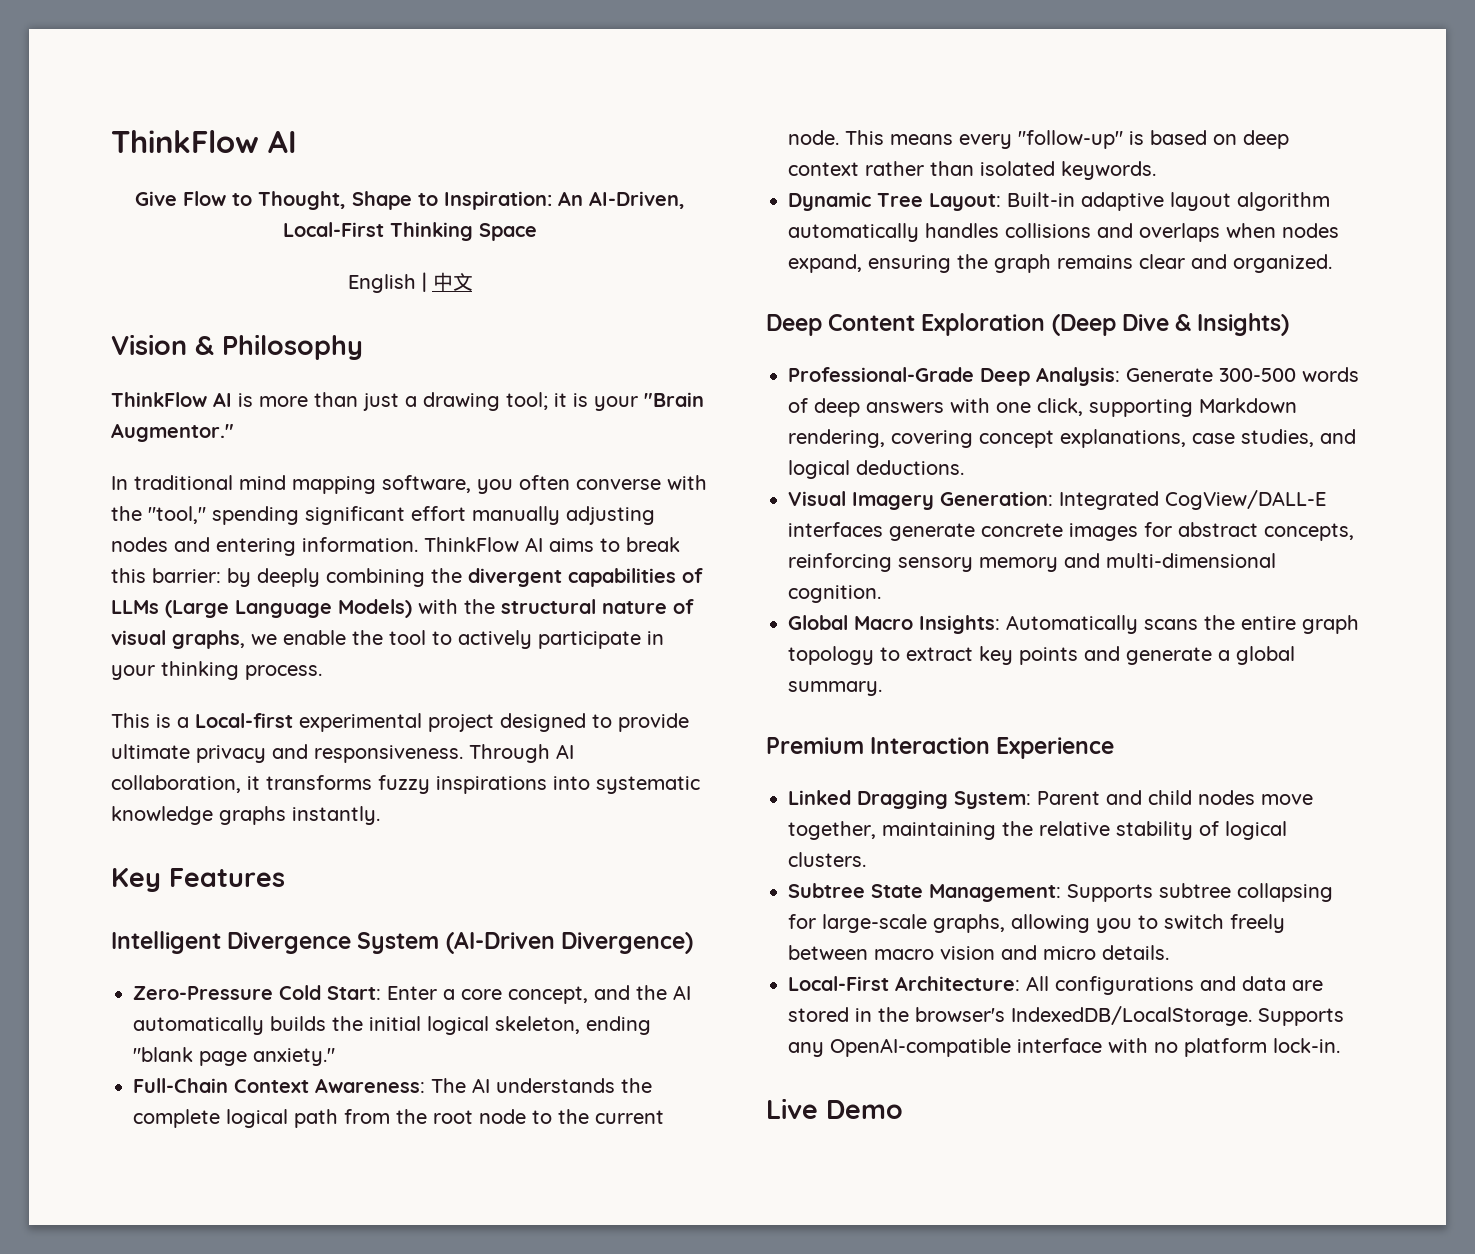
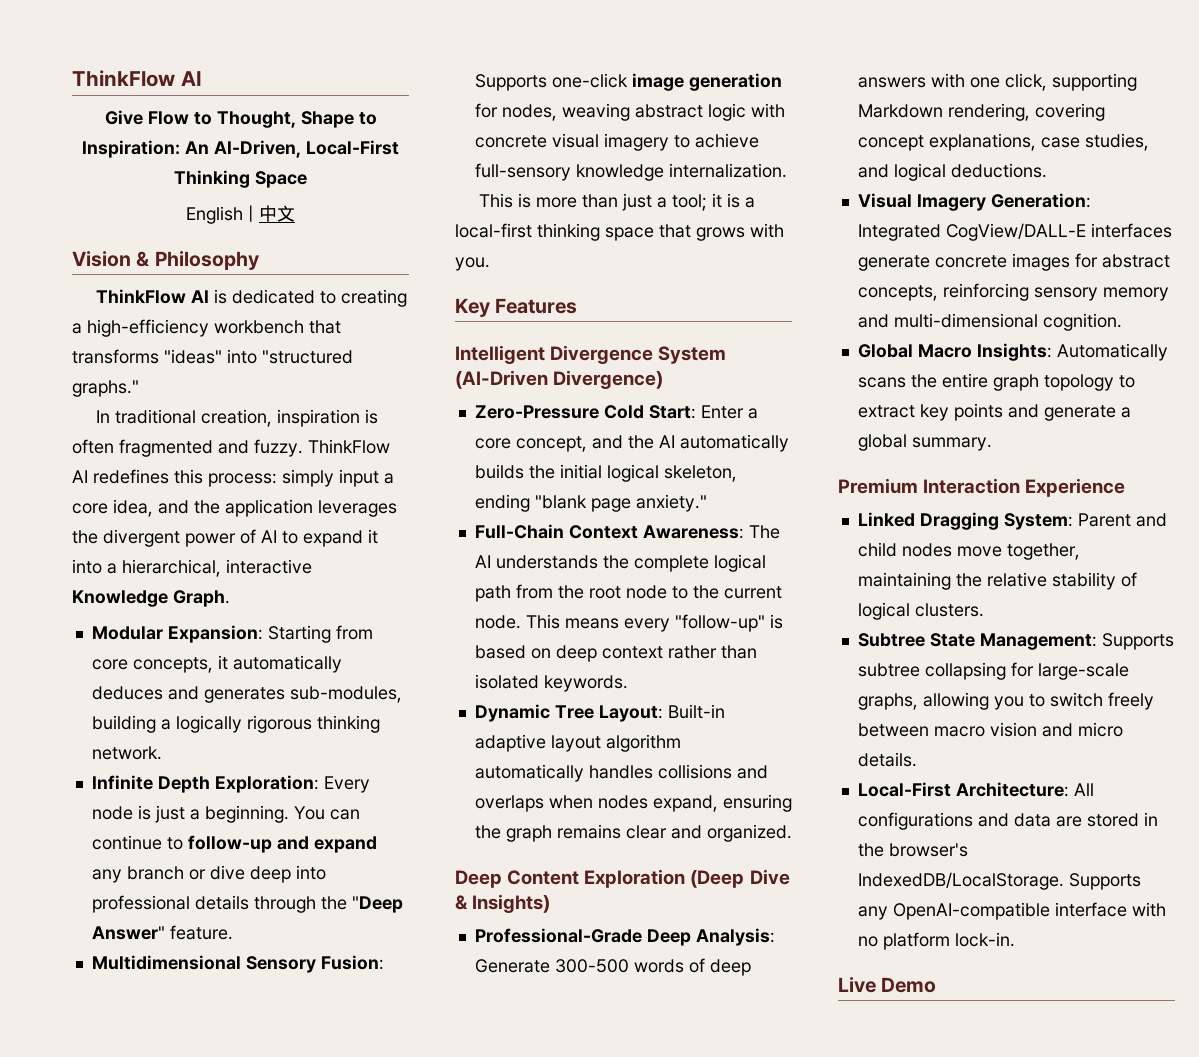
- ThinkFlow AI is more than just a drawing tool; it is your "Brain Augmentor."
- In traditional mind mapping software, you often converse with the "tool," spending significant effort manually adjusting nodes and entering information. ThinkFlow AI aims to break this barrier: by deeply combining the divergent capabilities of LLMs (Large Language Models) with the structural nature of visual graphs, we enable the tool to actively participate in your thinking process.
- This is a Local-first experimental project designed to provide ultimate privacy and responsiveness. Through AI collaboration, it transforms fuzzy inspirations into systematic knowledge graphs instantly.
+ ThinkFlow AI is dedicated to creating a high-efficiency workbench that transforms "ideas" into "structured graphs."
+ In traditional creation, inspiration is often fragmented and fuzzy. ThinkFlow AI redefines this process: simply input a core idea, and the application leverages the divergent power of AI to expand it into a hierarchical, interactive Knowledge Graph.
+ Modular Expansion: Starting from core concepts, it automatically deduces and generates sub-modules, building a logically rigorous thinking network.
+ Infinite Depth Exploration: Every node is just a beginning. You can continue to follow-up and expand any branch or dive deep into professional details through the "Deep Answer" feature.
+ Multidimensional Sensory Fusion: Supports one-click image generation for nodes, weaving abstract logic with concrete visual imagery to achieve full-sensory knowledge internalization.
+ This is more than just a tool; it is a local-first thinking space that grows with you.

